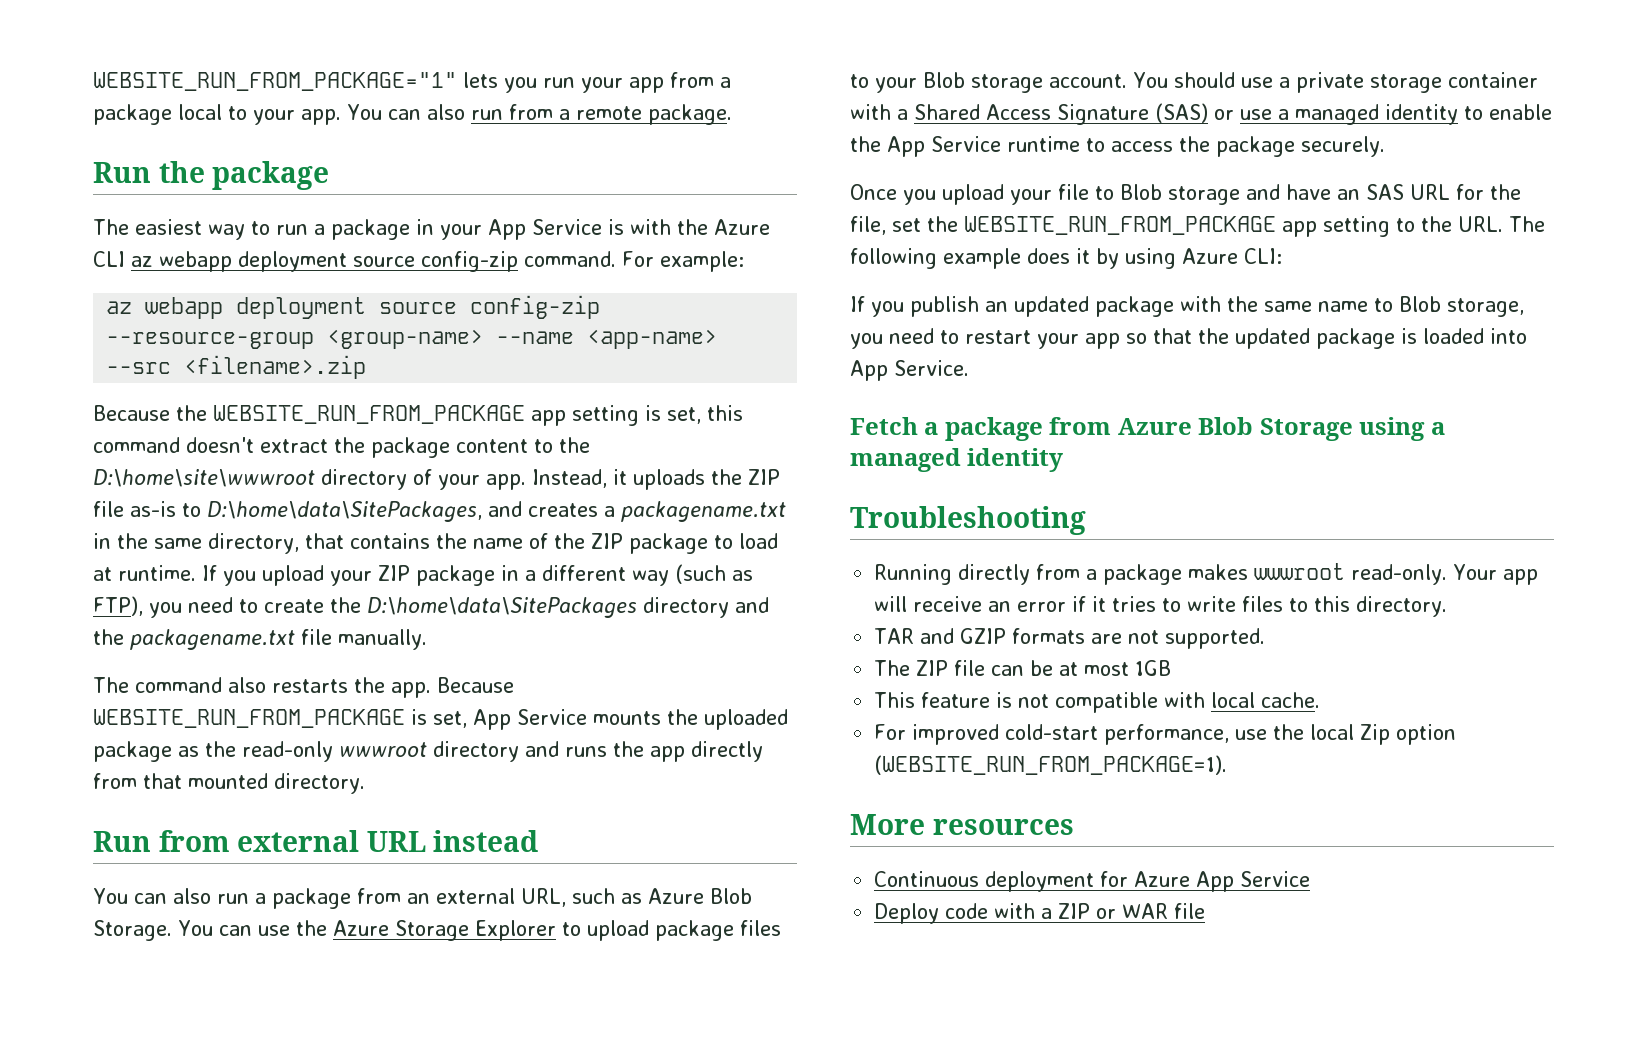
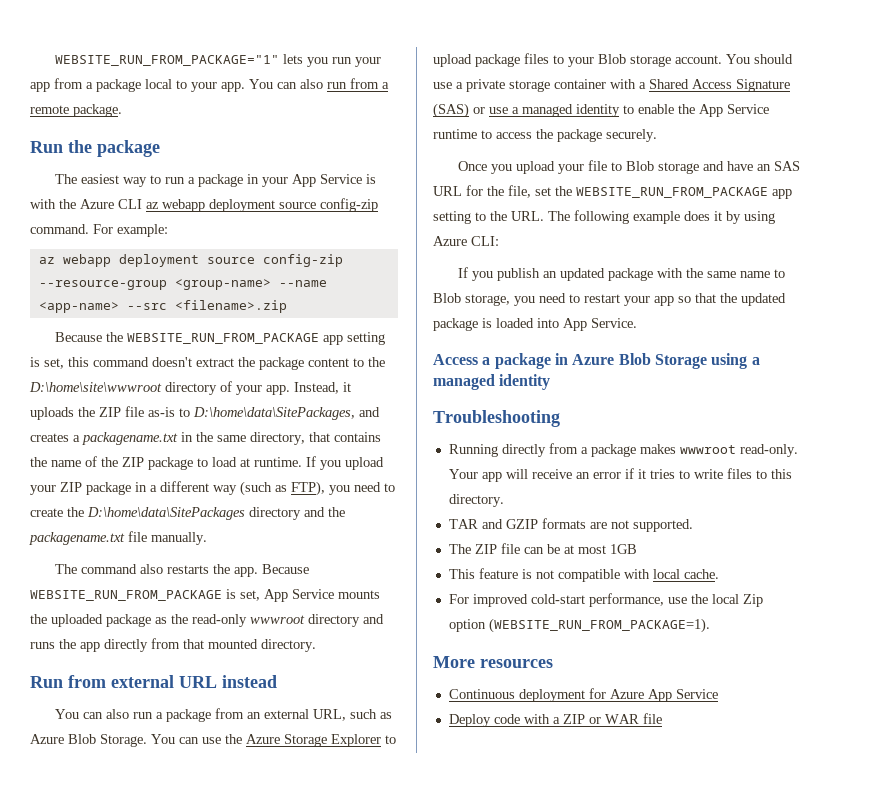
- Fetch a package from Azure Blob Storage using a managed identity
+ Access a package in Azure Blob Storage using a managed identity

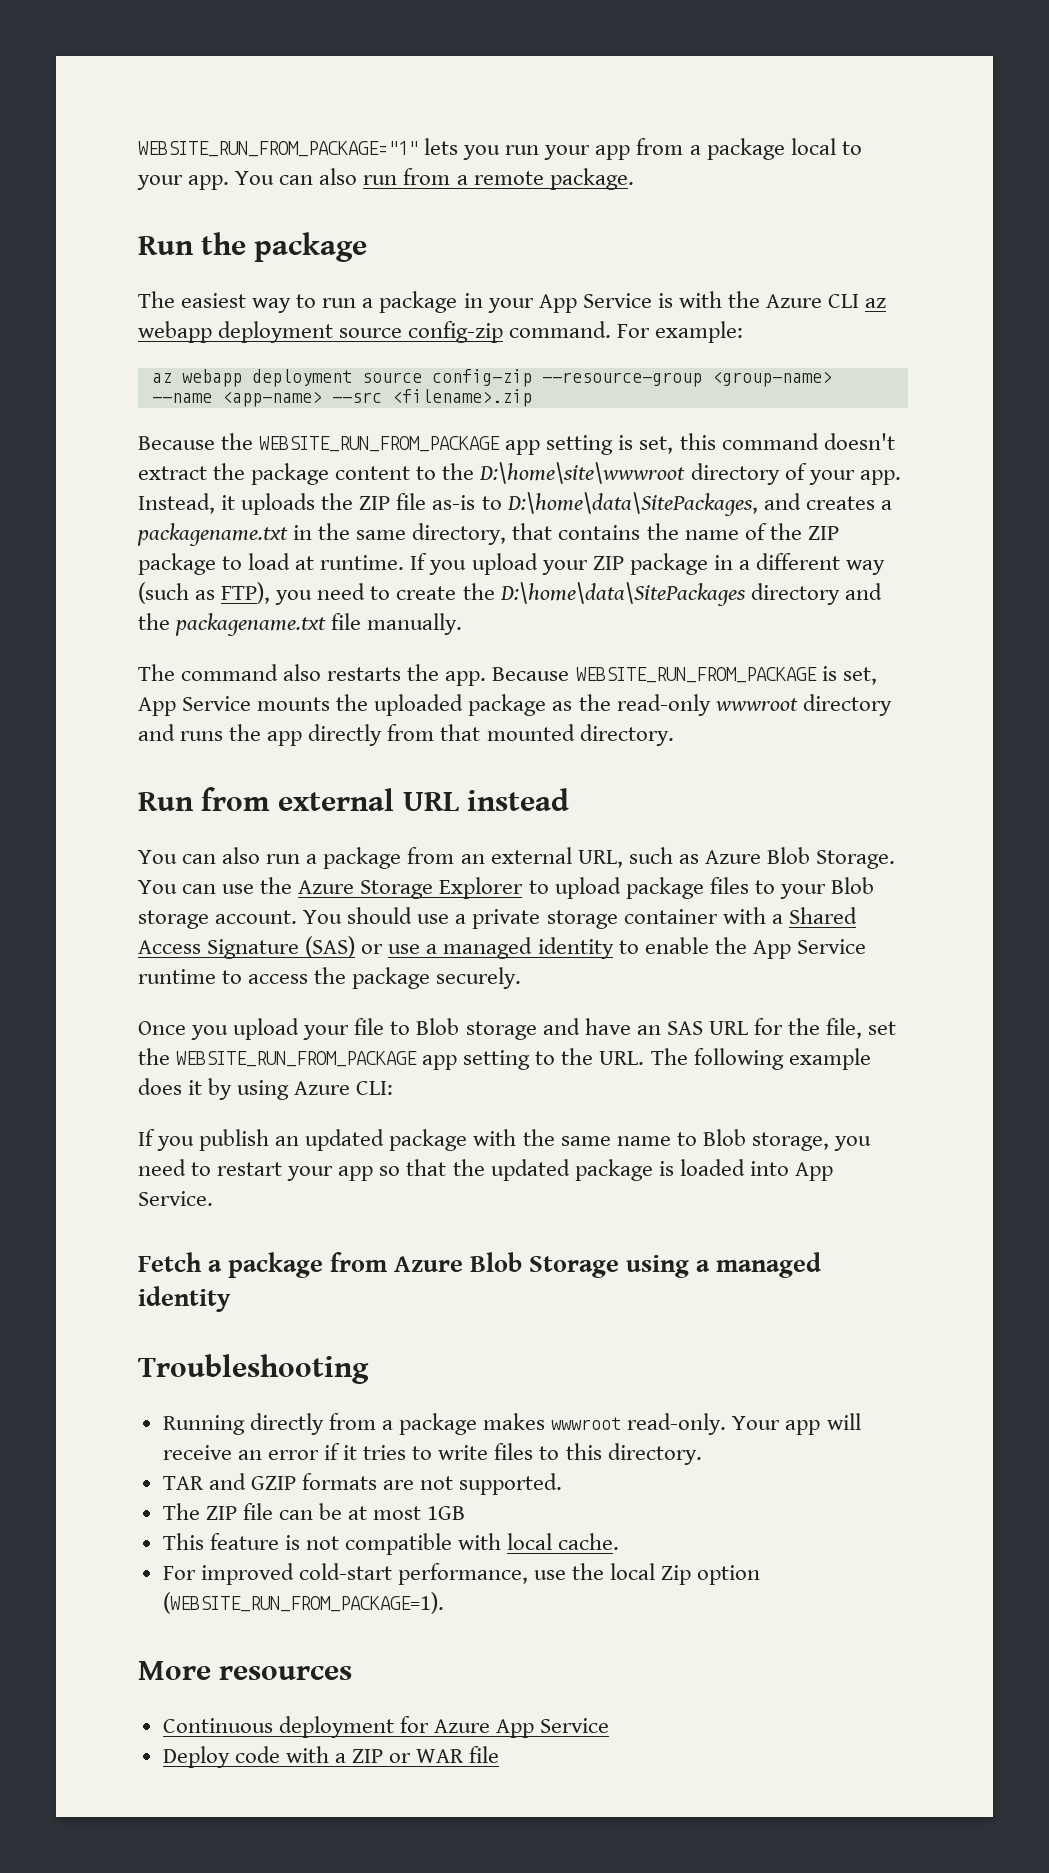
- Access a package in Azure Blob Storage using a managed identity
+ Fetch a package from Azure Blob Storage using a managed identity

